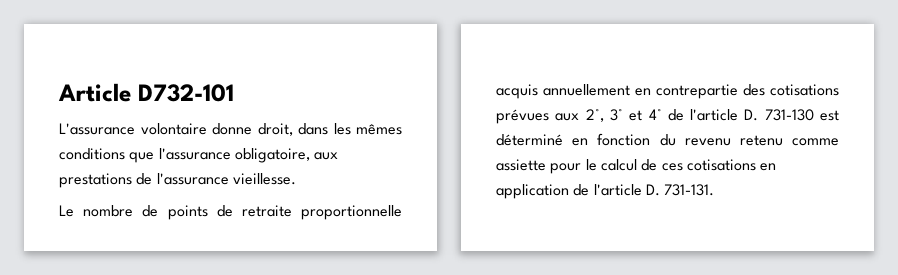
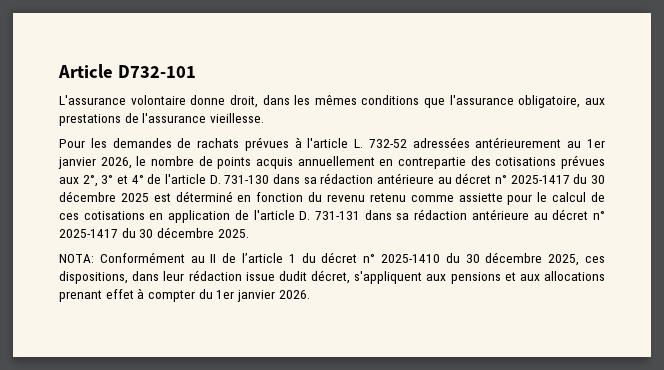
- Le nombre de points de retraite proportionnelle acquis annuellement en contrepartie des cotisations prévues aux 2°, 3° et 4° de l'article D. 731-130 est déterminé en fonction du revenu retenu comme assiette pour le calcul de ces cotisations en application de l'article D. 731-131.
+ Pour les demandes de rachats prévues à l'article L. 732-52 adressées antérieurement au 1er janvier 2026, le nombre de points acquis annuellement en contrepartie des cotisations prévues aux 2°, 3° et 4° de l'article D. 731-130 dans sa rédaction antérieure au décret n° 2025-1417 du 30 décembre 2025 est déterminé en fonction du revenu retenu comme assiette pour le calcul de ces cotisations en application de l'article D. 731-131 dans sa rédaction antérieure au décret n° 2025-1417 du 30 décembre 2025.
+ NOTA: Conformément au II de l’article 1 du décret n° 2025-1410 du 30 décembre 2025, ces dispositions, dans leur rédaction issue dudit décret, s'appliquent aux pensions et aux allocations prenant effet à compter du 1er janvier 2026.

